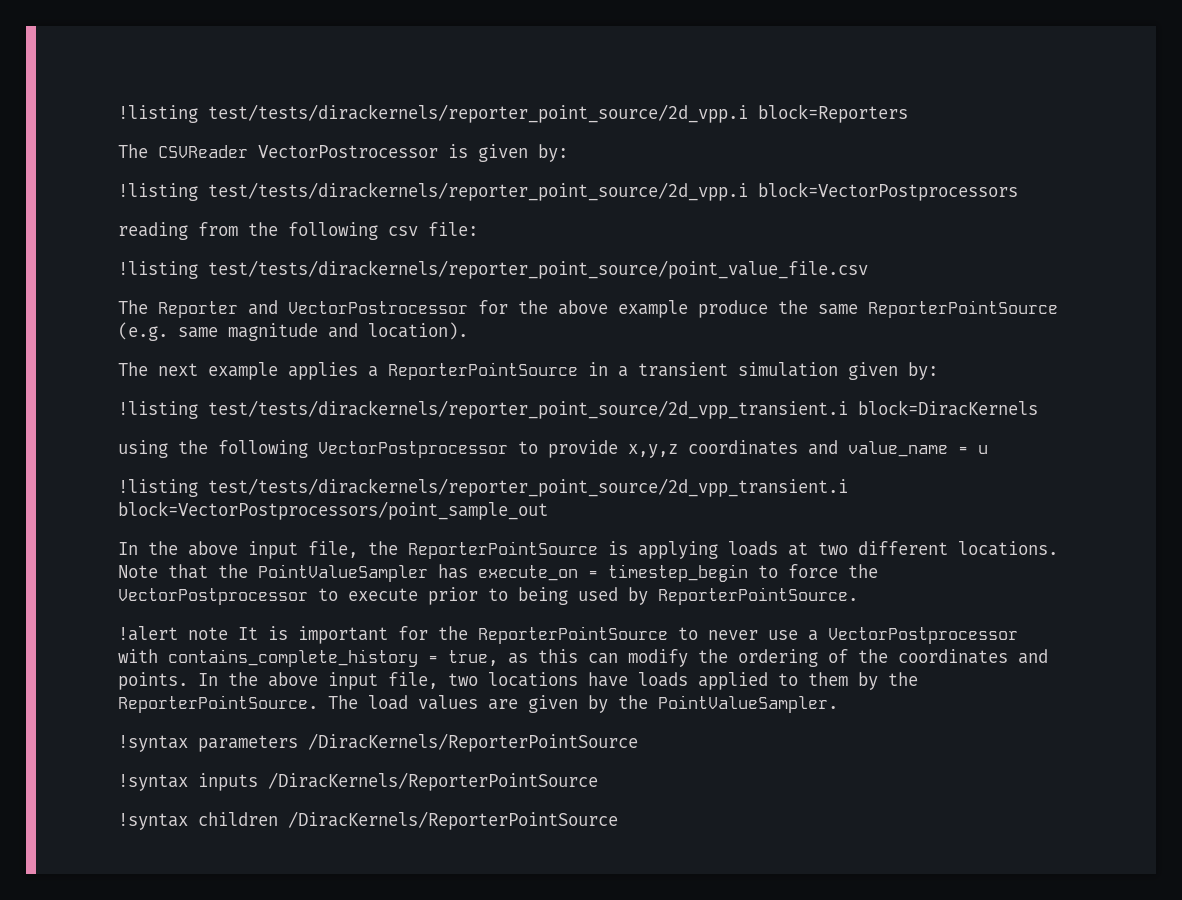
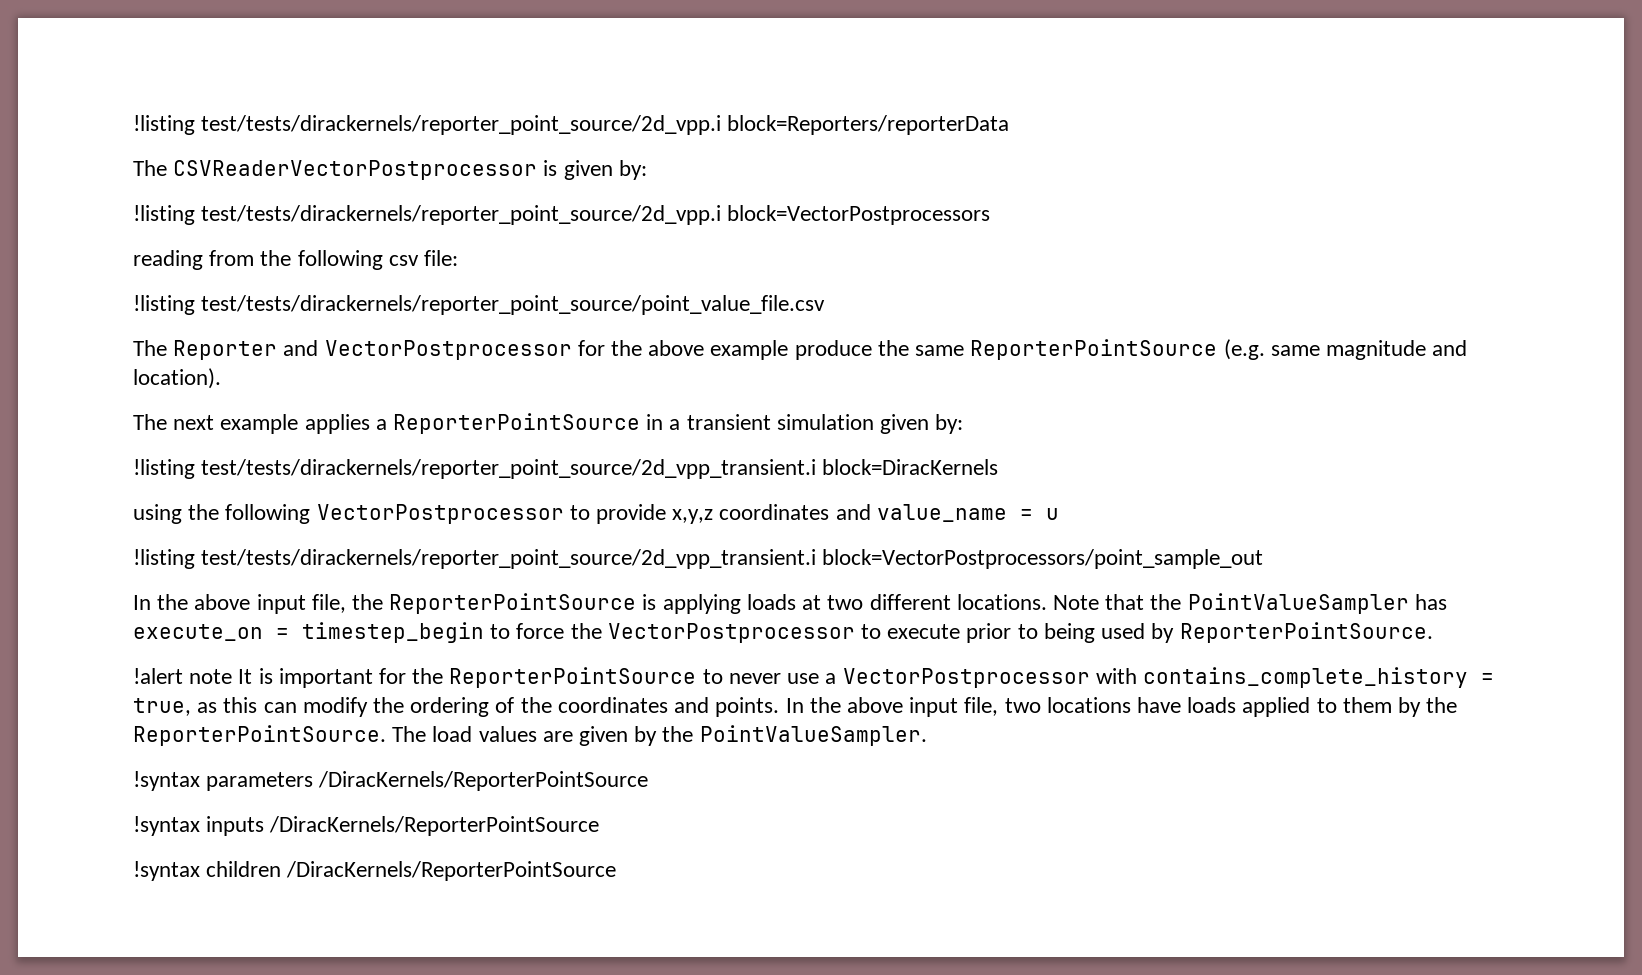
- !listing test/tests/dirackernels/reporter_point_source/2d_vpp.i block=Reporters
- The CSVReader VectorPostrocessor is given by:
+ !listing test/tests/dirackernels/reporter_point_source/2d_vpp.i block=Reporters/reporterData
+ The CSVReaderVectorPostprocessor is given by:
- The Reporter and VectorPostrocessor for the above example produce the same ReporterPointSource (e.g. same magnitude and location).
+ The Reporter and VectorPostprocessor for the above example produce the same ReporterPointSource (e.g. same magnitude and location).

